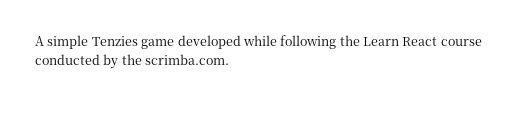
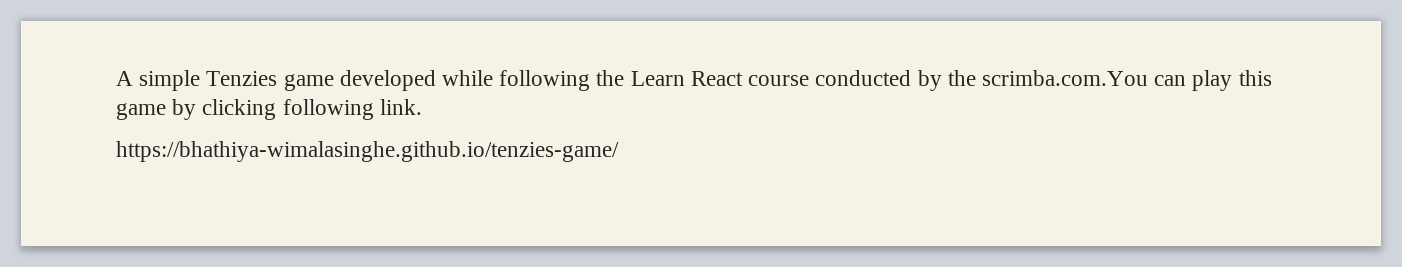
- A simple Tenzies game developed while following the Learn React course conducted by the scrimba.com.
+ A simple Tenzies game developed while following the Learn React course conducted by the scrimba.com.You can play this game by clicking following link.
+ https://bhathiya-wimalasinghe.github.io/tenzies-game/

